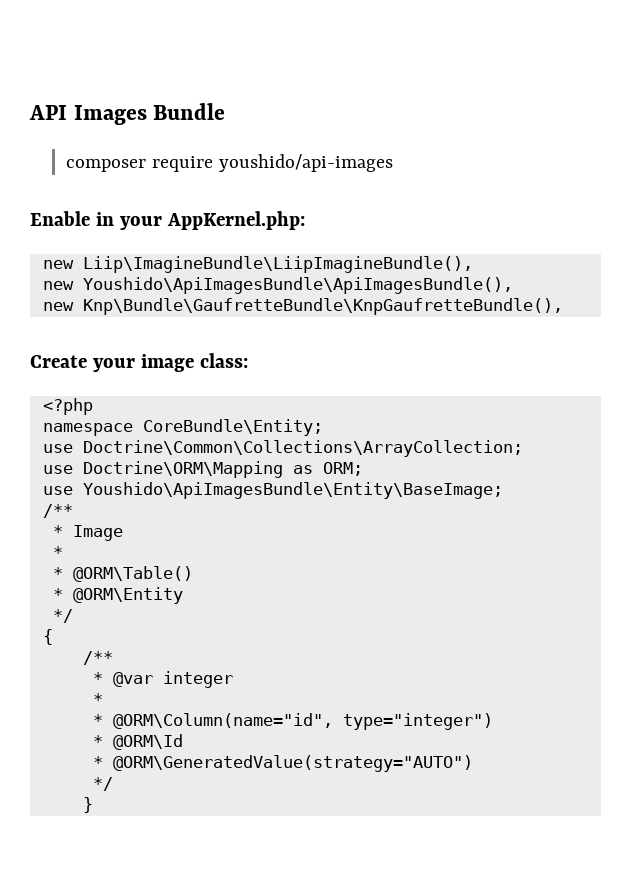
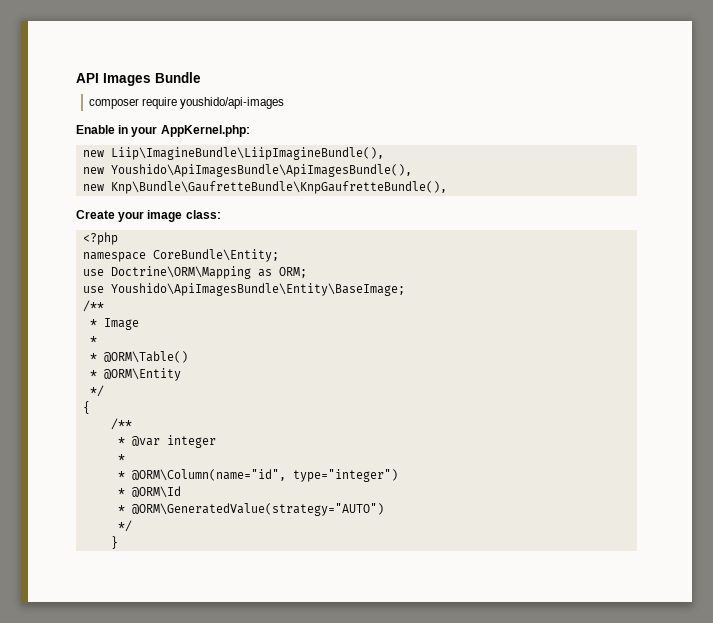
- use Doctrine\Common\Collections\ArrayCollection;

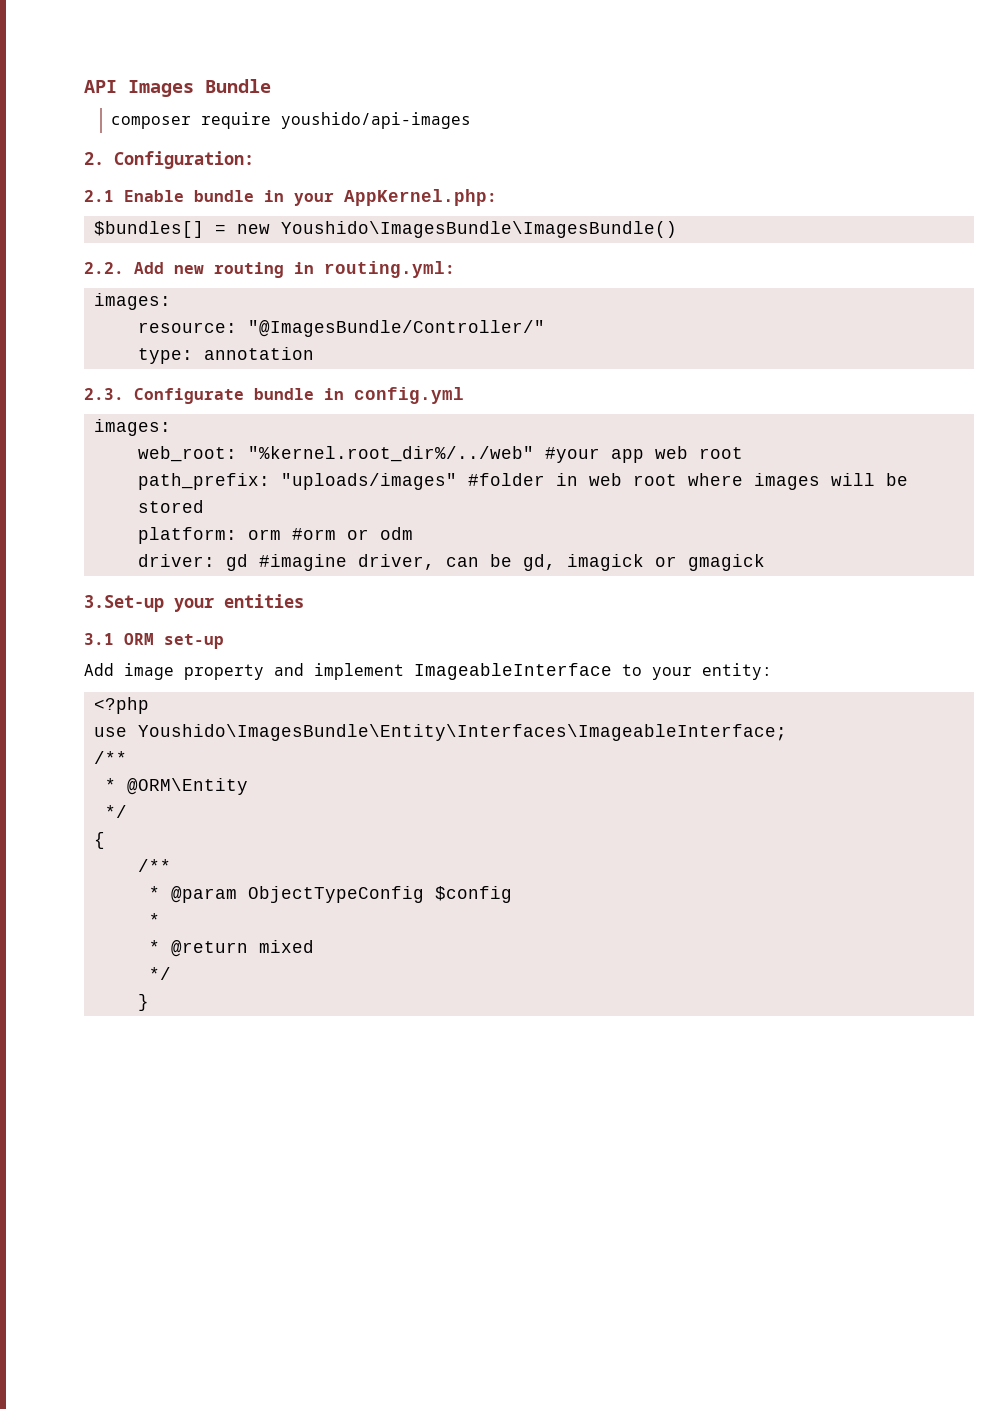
- Enable in your AppKernel.php:
- new Liip\ImagineBundle\LiipImagineBundle(),
- new Youshido\ApiImagesBundle\ApiImagesBundle(),
- new Knp\Bundle\GaufretteBundle\KnpGaufretteBundle(),
- Create your image class:
+ 2. Configuration:
+ 2.1 Enable bundle in your AppKernel.php:
+ $bundles[] = new Youshido\ImagesBundle\ImagesBundle()
+ 2.2. Add new routing in routing.yml:
+ images:
+ resource: "@ImagesBundle/Controller/"
+ type: annotation
+ 2.3. Configurate bundle in config.yml
+ images:
+ web_root: "%kernel.root_dir%/../web" #your app web root
+ path_prefix: "uploads/images" #folder in web root where images will be stored
+ platform: orm #orm or odm
+ driver: gd #imagine driver, can be gd, imagick or gmagick
+ 3.Set-up your entities
+ 3.1 ORM set-up
+ Add image property and implement ImageableInterface to your entity:
- namespace CoreBundle\Entity;
- use Doctrine\ORM\Mapping as ORM;
- use Youshido\ApiImagesBundle\Entity\BaseImage;
+ use Youshido\ImagesBundle\Entity\Interfaces\ImageableInterface;
  /**
- * Image
- *
- * @ORM\Table()
- * @var integer
+ * @param ObjectTypeConfig $config
  *
- * @ORM\Column(name="id", type="integer")
- * @ORM\Id
- * @ORM\GeneratedValue(strategy="AUTO")
+ * @return mixed

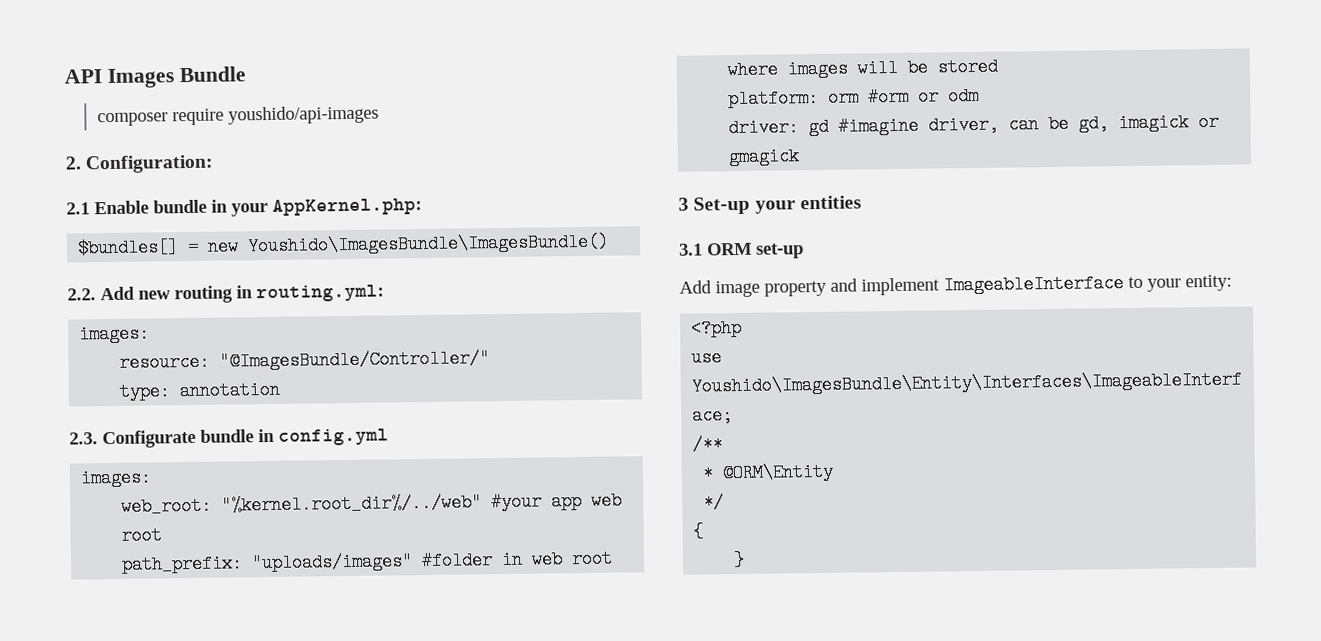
- 3.Set-up your entities
+ 3 Set-up your entities
  {
- /**
- * @param ObjectTypeConfig $config
- *
- * @return mixed
- */

